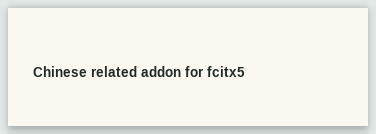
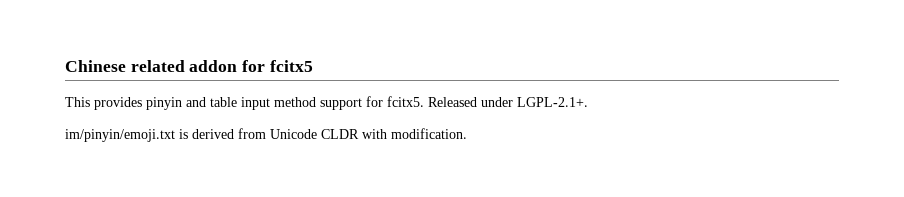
+ This provides pinyin and table input method support for fcitx5. Released under LGPL-2.1+.
+ im/pinyin/emoji.txt is derived from Unicode CLDR with modification.

